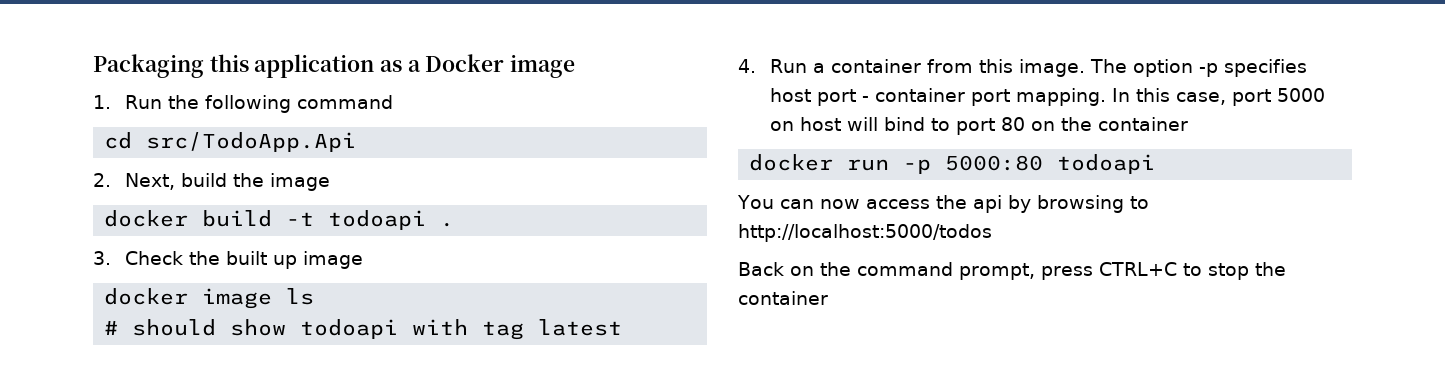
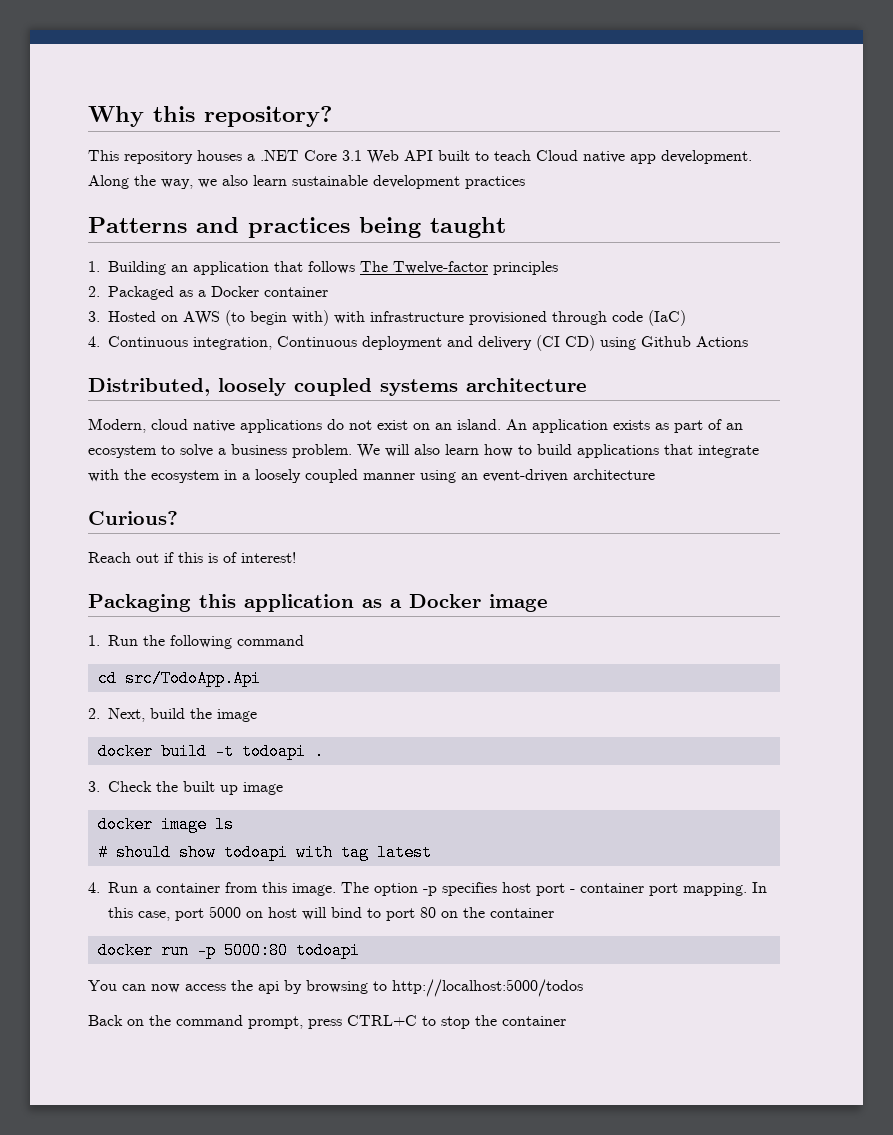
+ Why this repository?
+ This repository houses a .NET Core 3.1 Web API built to teach Cloud native app development. Along the way, we also learn sustainable development practices
+ Patterns and practices being taught
+ 1. Building an application that follows The Twelve-factor principles
+ 2. Packaged as a Docker container
+ 3. Hosted on AWS (to begin with) with infrastructure provisioned through code (IaC)
+ 4. Continuous integration, Continuous deployment and delivery (CI CD) using Github Actions
+ Distributed, loosely coupled systems architecture
+ Modern, cloud native applications do not exist on an island. An application exists as part of an ecosystem to solve a business problem. We will also learn how to build applications that integrate with the ecosystem in a loosely coupled manner using an event-driven architecture
+ Curious?
+ Reach out if this is of interest!

